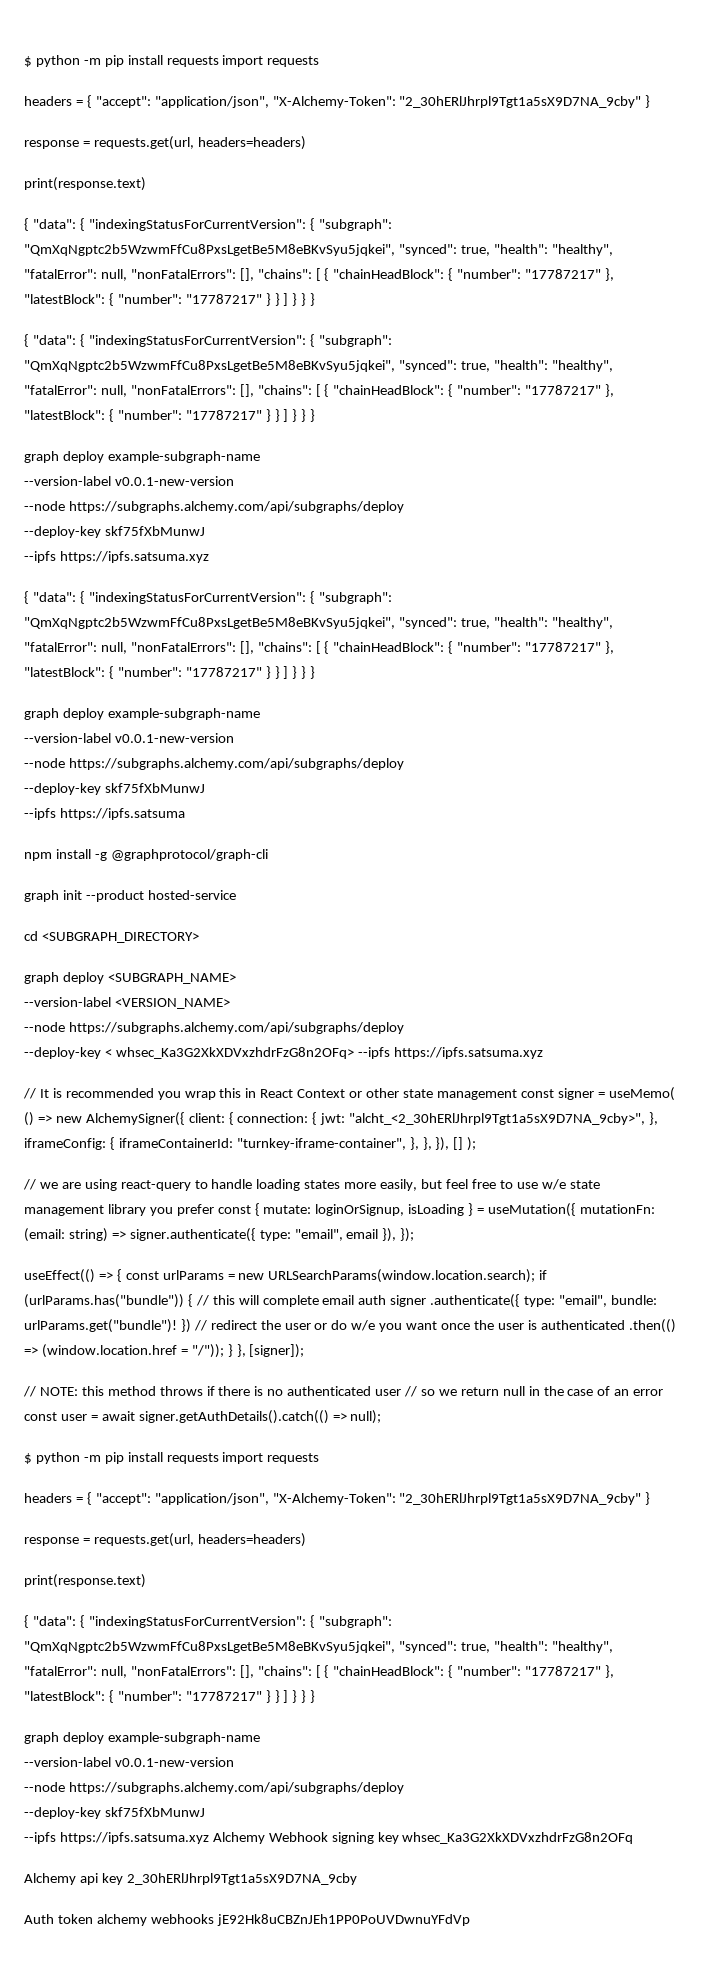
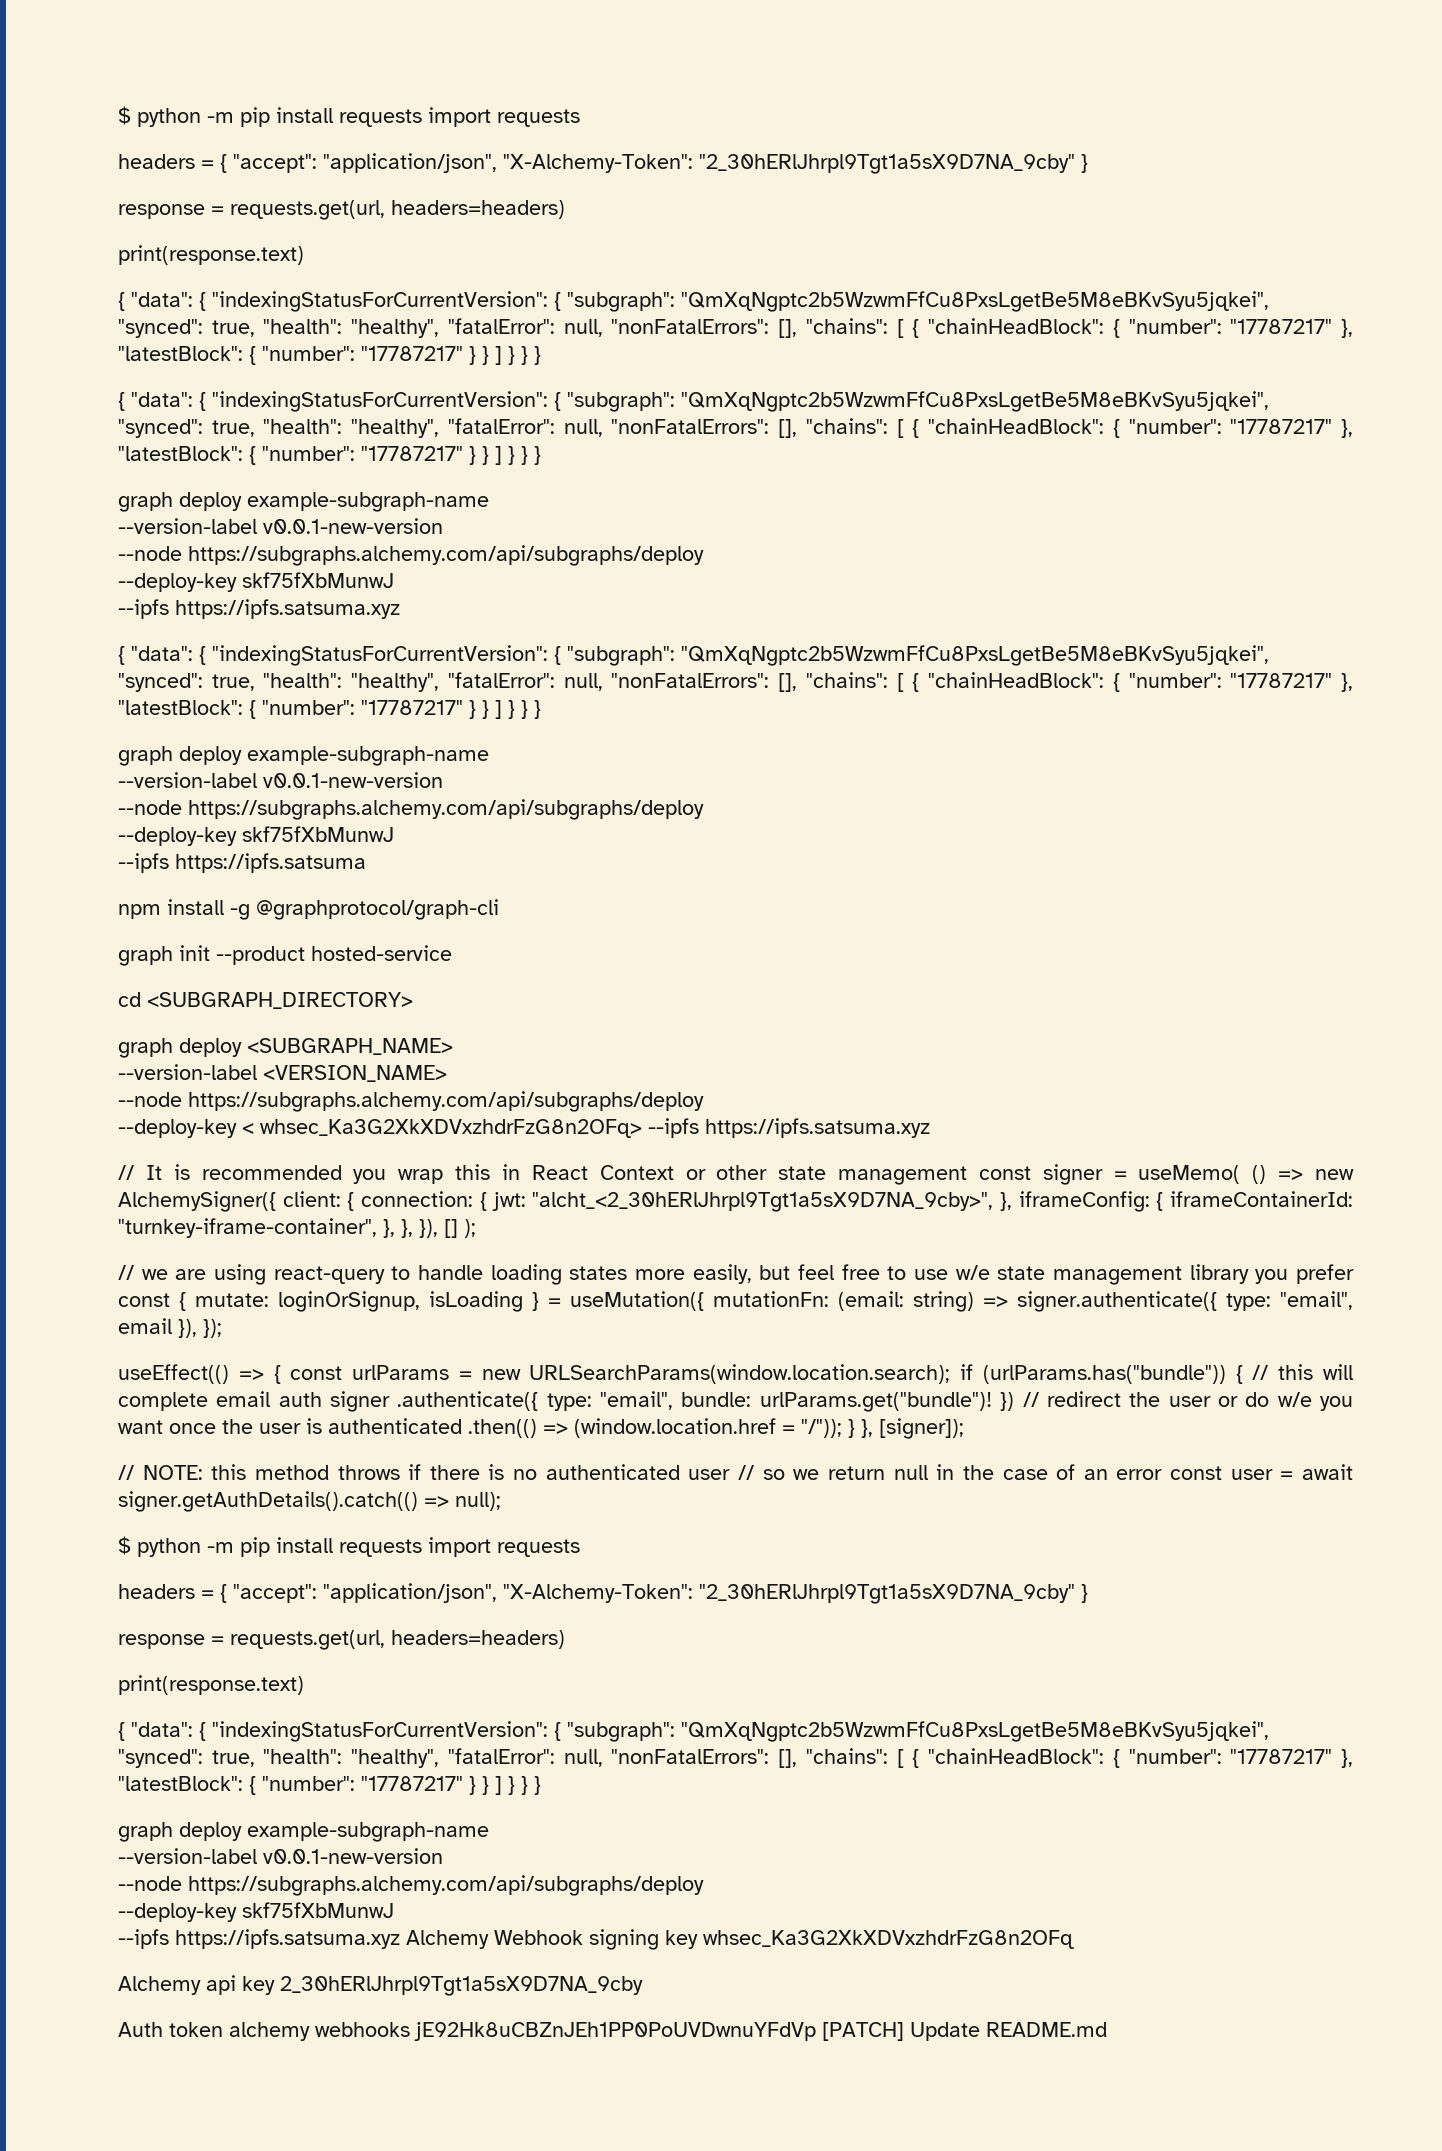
- Auth token alchemy webhooks jE92Hk8uCBZnJEh1PP0PoUVDwnuYFdVp
+ Auth token alchemy webhooks jE92Hk8uCBZnJEh1PP0PoUVDwnuYFdVp [PATCH] Update README.md

